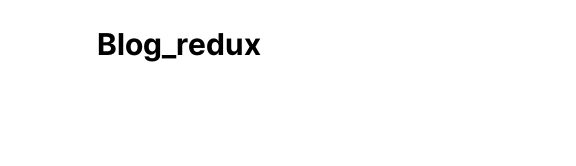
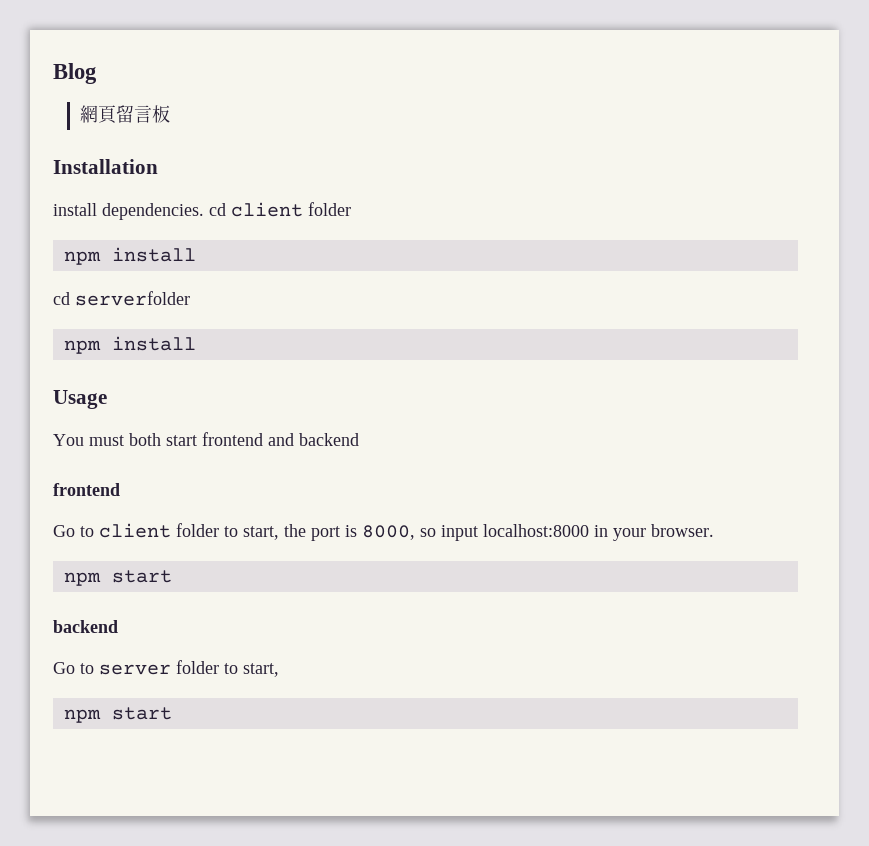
- Blog_redux
+ Blog
+ 網頁留言板
+ Installation
+ install dependencies. cd client folder
+ npm install
+ cd serverfolder
+ npm install
+ Usage
+ You must both start frontend and backend
+ frontend
+ Go to client folder to start, the port is 8000, so input localhost:8000 in your browser.
+ npm start
+ backend
+ Go to server folder to start,
+ npm start

